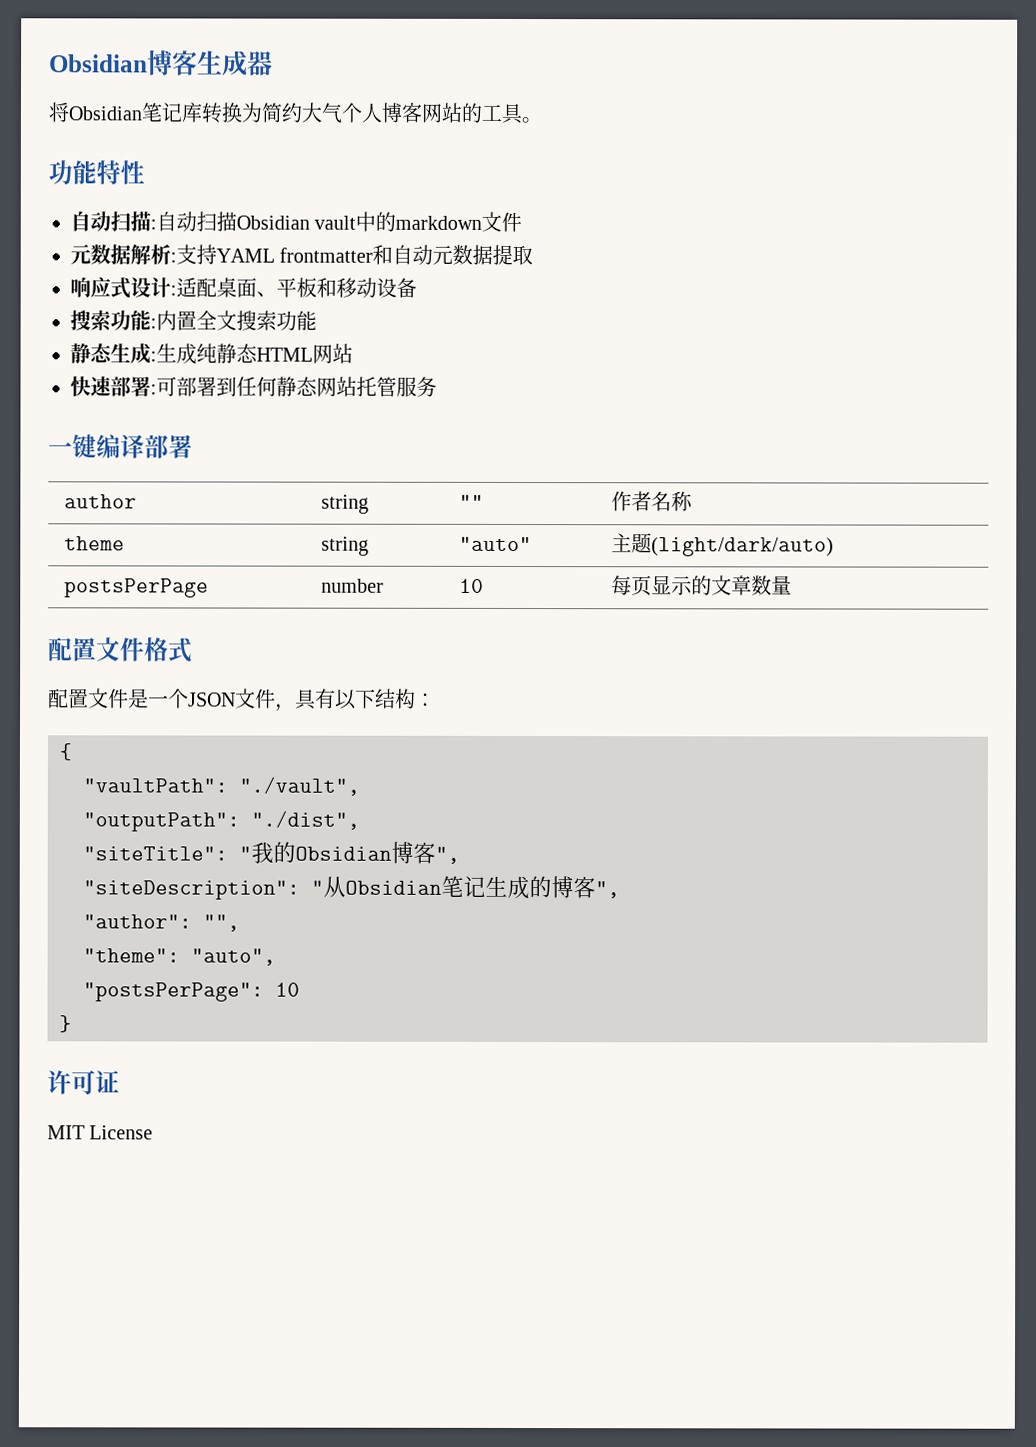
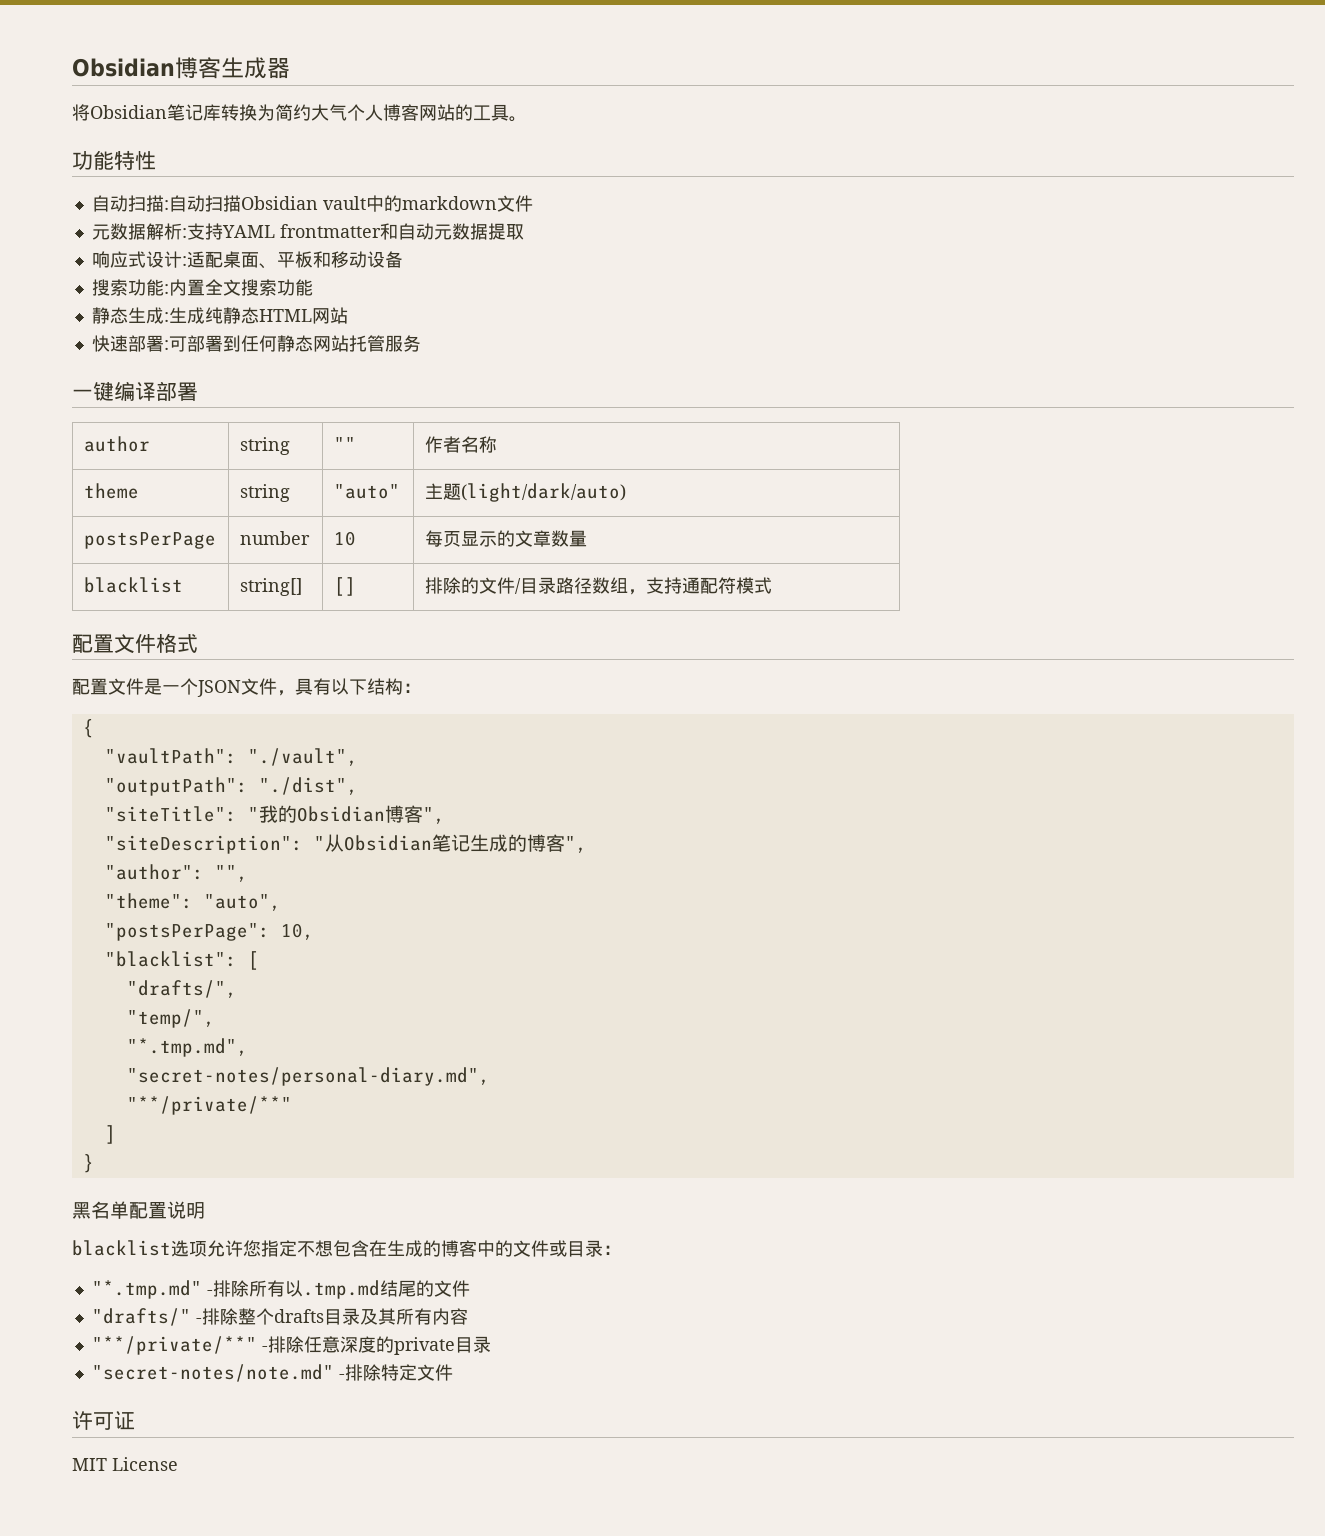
+ blacklist | string[] | [] | 排除的文件/目录路径数组，支持通配符模式
- "postsPerPage": 10
+ "postsPerPage": 10,
+ "blacklist": [
+ "drafts/",
+ "temp/",
+ "*.tmp.md",
+ "secret-notes/personal-diary.md",
+ "**/private/**"
+ ]
  }
+ 黑名单配置说明
+ blacklist选项允许您指定不想包含在生成的博客中的文件或目录：
+ "*.tmp.md" -排除所有以.tmp.md结尾的文件
+ "drafts/" -排除整个drafts目录及其所有内容
+ "**/private/**" -排除任意深度的private目录
+ "secret-notes/note.md" -排除特定文件

